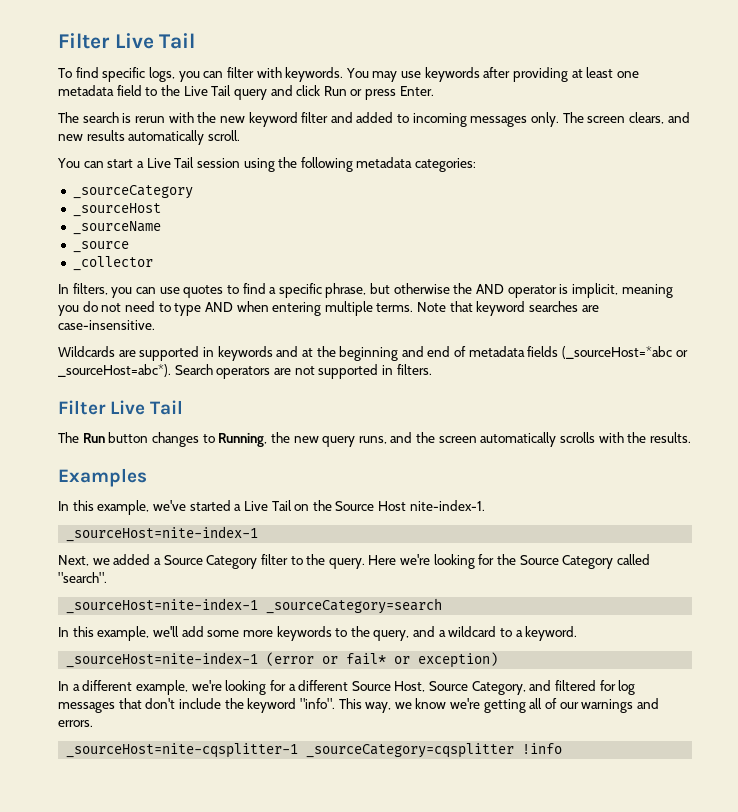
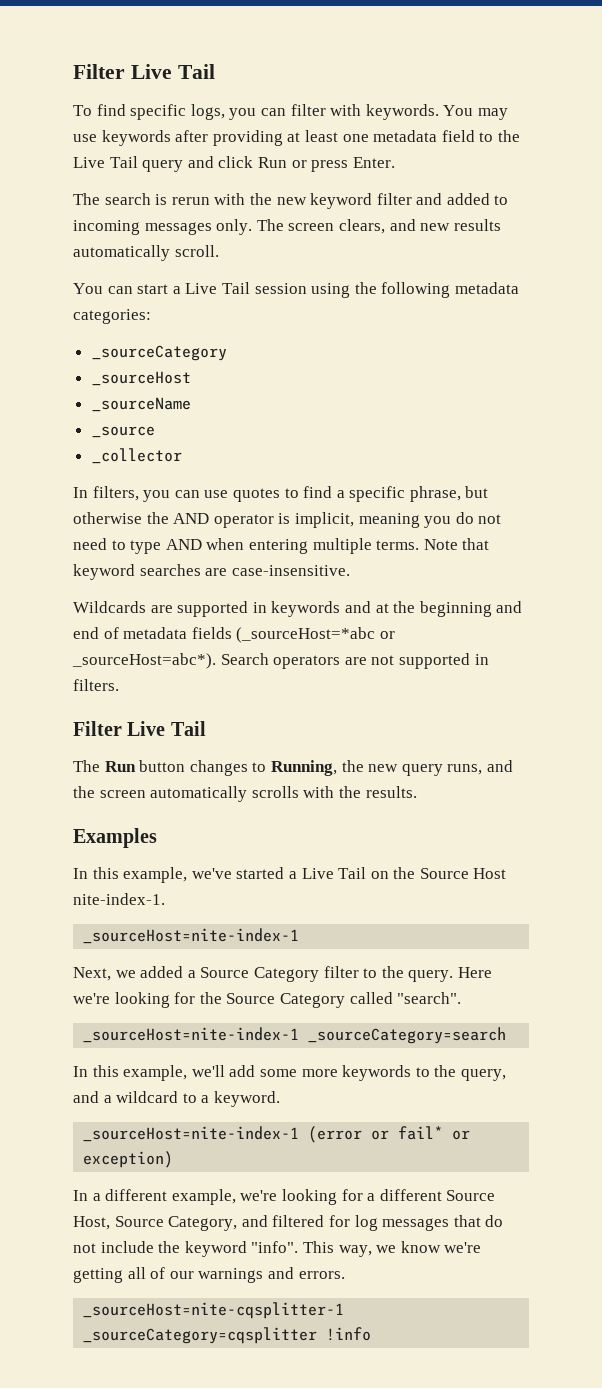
- In a different example, we're looking for a different Source Host, Source Category, and filtered for log messages that don't include the keyword "info".
+ In a different example, we're looking for a different Source Host, Source Category, and filtered for log messages that do not include the keyword "info".

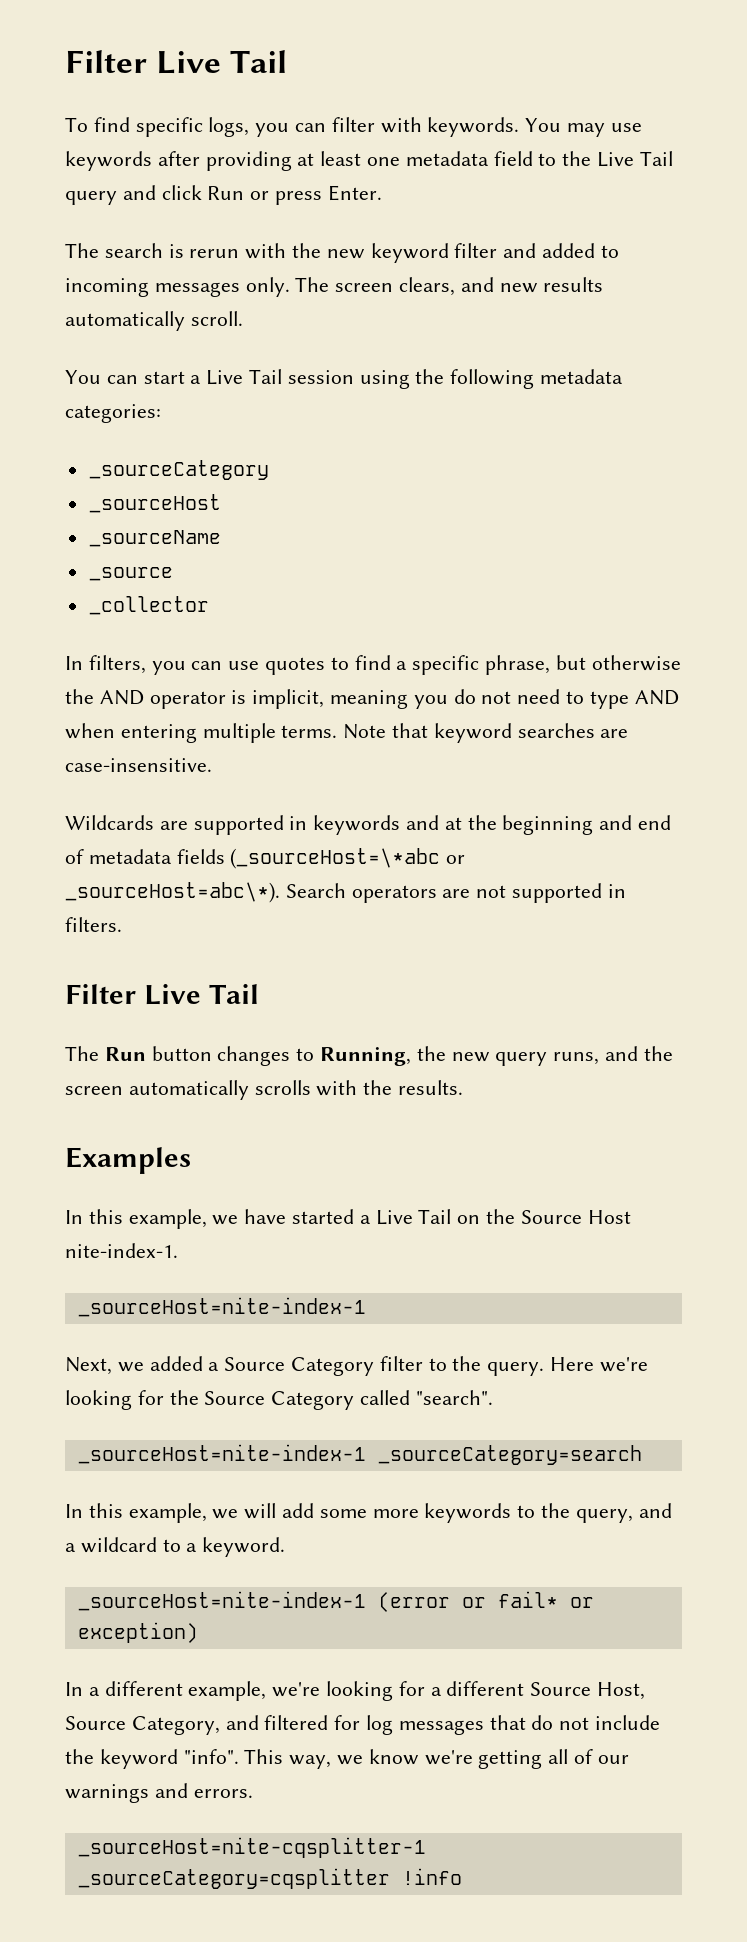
- Wildcards are supported in keywords and at the beginning and end of metadata fields (_sourceHost=*abc or _sourceHost=abc*).
+ Wildcards are supported in keywords and at the beginning and end of metadata fields (_sourceHost=\*abc or _sourceHost=abc\*).
- In this example, we've started a Live Tail on the Source Host nite-index-1.
+ In this example, we have started a Live Tail on the Source Host nite-index-1.
- In this example, we'll add some more keywords to the query, and a wildcard to a keyword.
+ In this example, we will add some more keywords to the query, and a wildcard to a keyword.

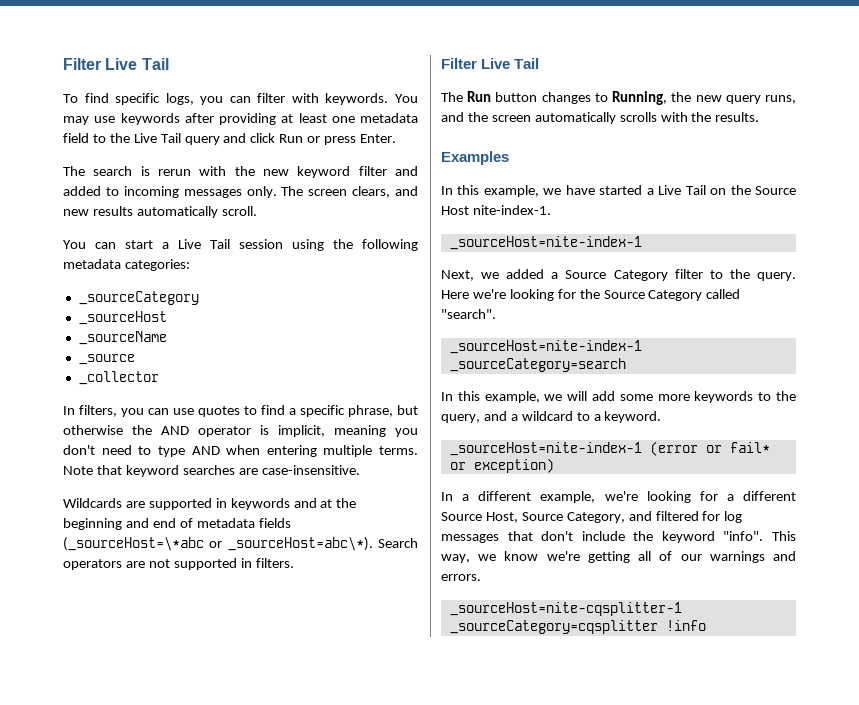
- In filters, you can use quotes to find a specific phrase, but otherwise the AND operator is implicit, meaning you do not need to type AND when entering multiple terms.
+ In filters, you can use quotes to find a specific phrase, but otherwise the AND operator is implicit, meaning you don't need to type AND when entering multiple terms.
- In a different example, we're looking for a different Source Host, Source Category, and filtered for log messages that do not include the keyword "info".
+ In a different example, we're looking for a different Source Host, Source Category, and filtered for log messages that don't include the keyword "info".

